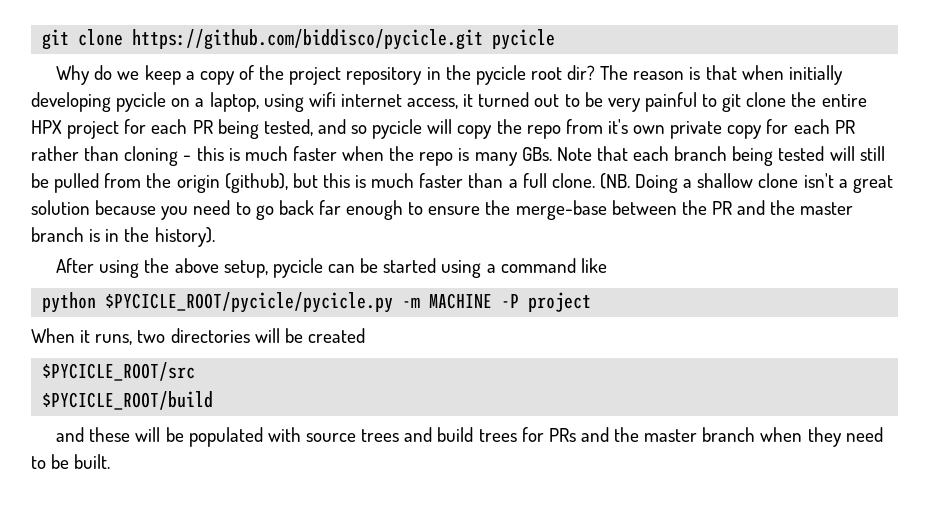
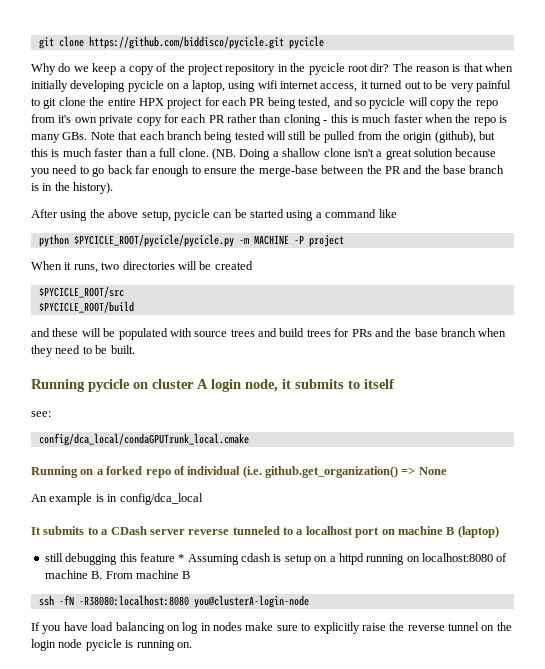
- (NB. Doing a shallow clone isn't a great solution because you need to go back far enough to ensure the merge-base between the PR and the master branch is in the history).
+ (NB. Doing a shallow clone isn't a great solution because you need to go back far enough to ensure the merge-base between the PR and the base branch is in the history).
- and these will be populated with source trees and build trees for PRs and the master branch when they need to be built.
+ and these will be populated with source trees and build trees for PRs and the base branch when they need to be built.
+ Running pycicle on cluster A login node, it submits to itself
+ see:
+ config/dca_local/condaGPUTrunk_local.cmake
+ Running on a forked repo of individual (i.e. github.get_organization() => None
+ An example is in config/dca_local
+ It submits to a CDash server reverse tunneled to a localhost port on machine B (laptop)
+ still debugging this feature * Assuming cdash is setup on a httpd running on localhost:8080 of machine B. From machine B
+ ssh -fN -R38080:localhost:8080 you@clusterA-login-node
+ If you have load balancing on log in nodes make sure to explicitly raise the reverse tunnel on the login node pycicle is running on.

